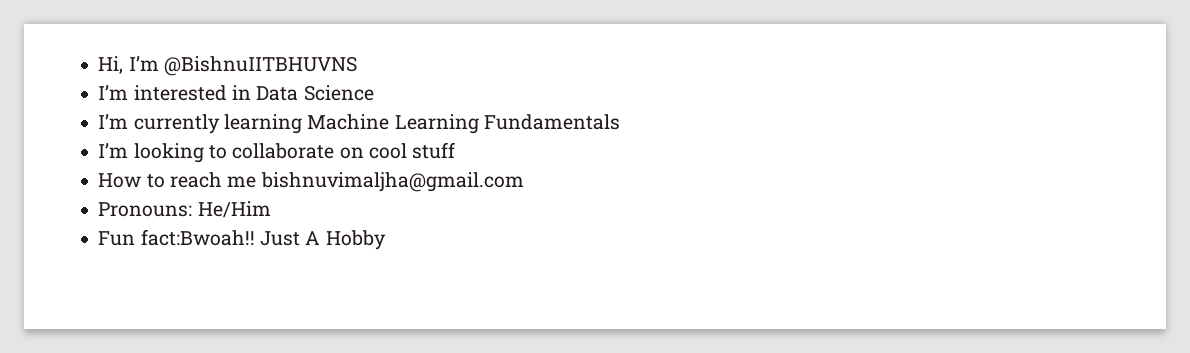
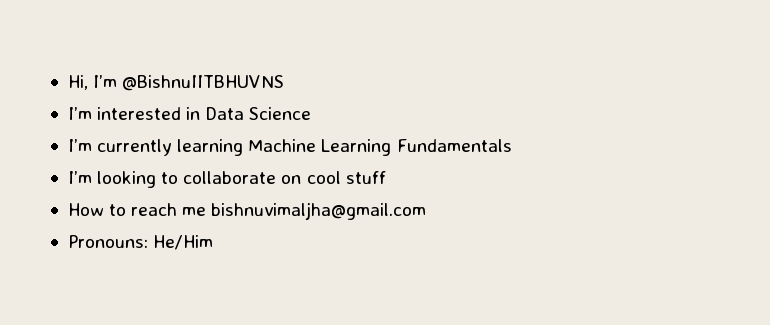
- Fun fact:Bwoah!! Just A Hobby

